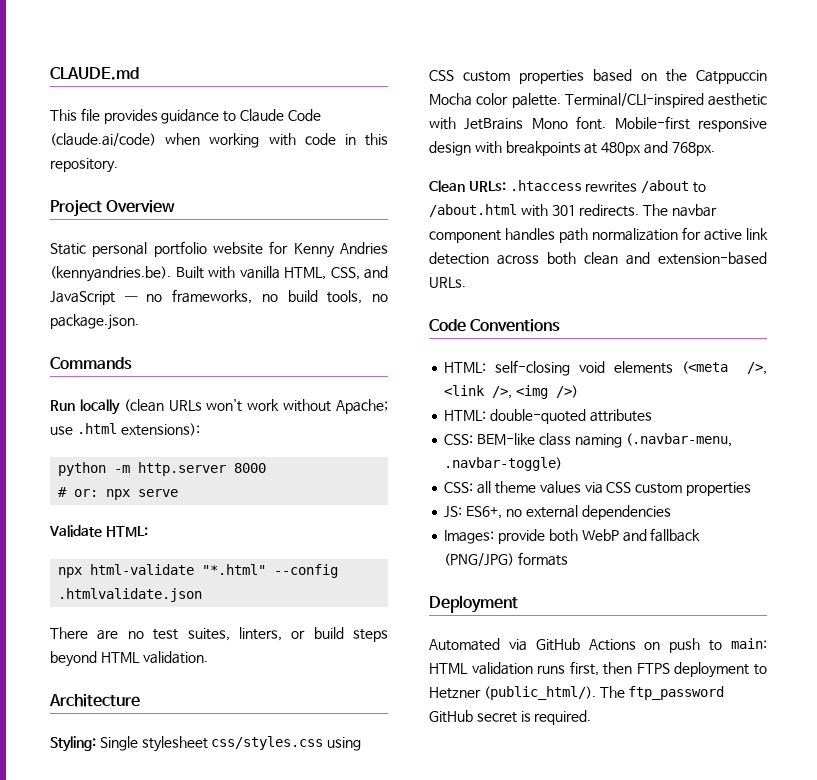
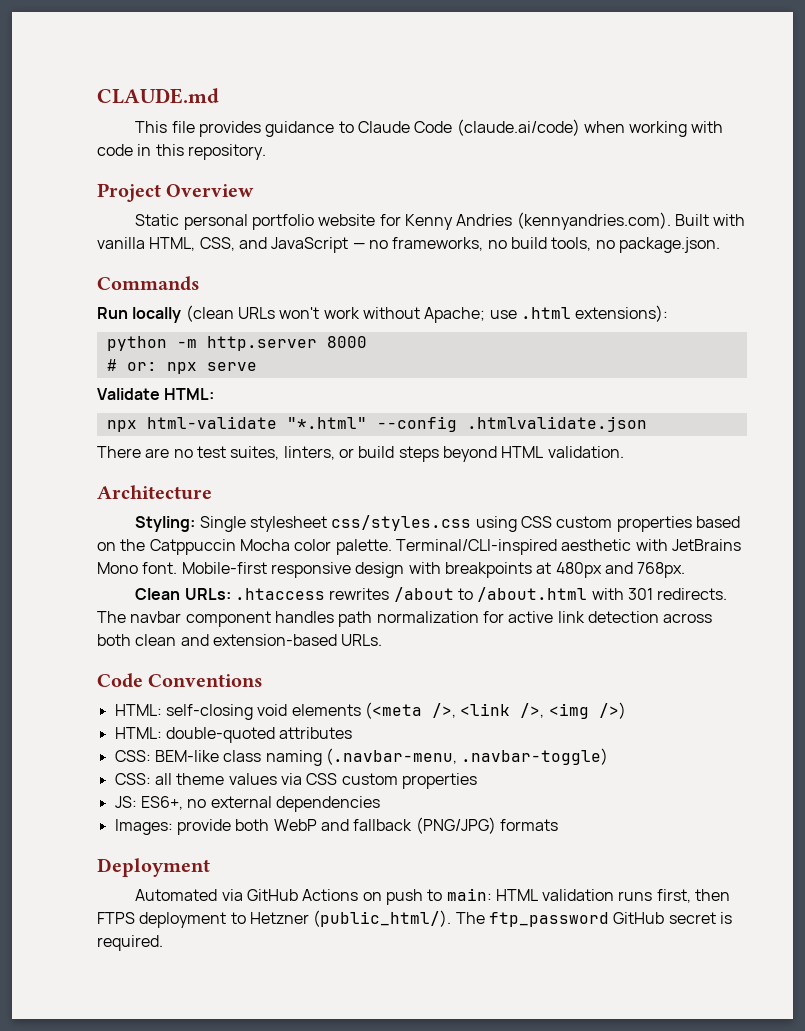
- Static personal portfolio website for Kenny Andries (kennyandries.be). Built with vanilla HTML, CSS, and JavaScript — no frameworks, no build tools, no package.json.
+ Static personal portfolio website for Kenny Andries (kennyandries.com). Built with vanilla HTML, CSS, and JavaScript — no frameworks, no build tools, no package.json.

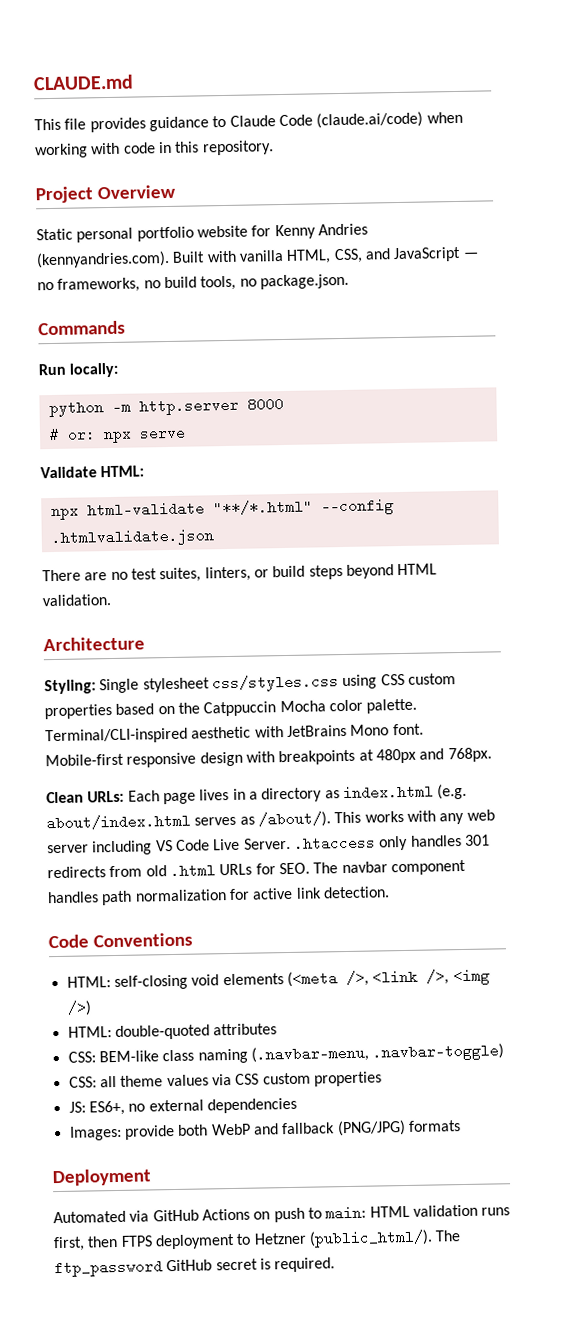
- Run locally (clean URLs won't work without Apache; use .html extensions):
+ Run locally:
- npx html-validate "*.html" --config .htmlvalidate.json
+ npx html-validate "**/*.html" --config .htmlvalidate.json
- Clean URLs: .htaccess rewrites /about to /about.html with 301 redirects. The navbar component handles path normalization for active link detection across both clean and extension-based URLs.
+ Clean URLs: Each page lives in a directory as index.html (e.g. about/index.html serves as /about/). This works with any web server including VS Code Live Server. .htaccess only handles 301 redirects from old .html URLs for SEO. The navbar component handles path normalization for active link detection.

